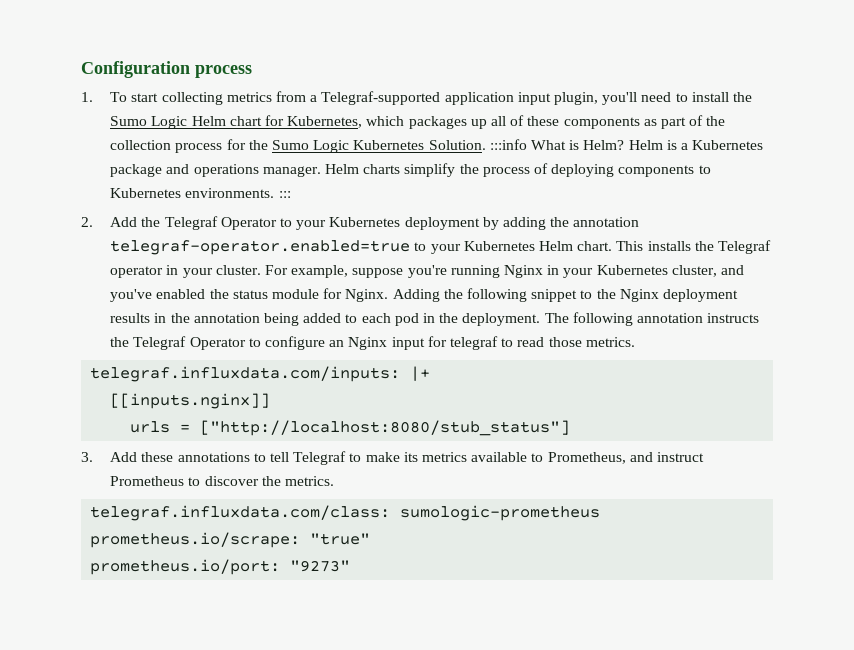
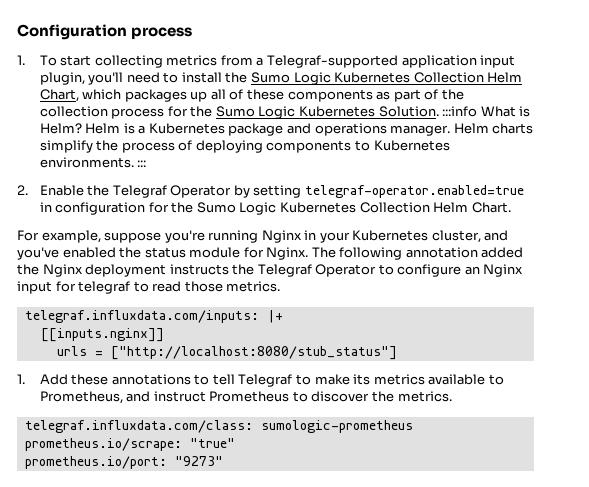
- 1. To start collecting metrics from a Telegraf-supported application input plugin, you'll need to install the Sumo Logic Helm chart for Kubernetes, which packages up all of these components as part of the collection process for the Sumo Logic Kubernetes Solution. :::info What is Helm?
+ 1. To start collecting metrics from a Telegraf-supported application input plugin, you'll need to install the Sumo Logic Kubernetes Collection Helm Chart, which packages up all of these components as part of the collection process for the Sumo Logic Kubernetes Solution. :::info What is Helm?
- 2. Add the Telegraf Operator to your Kubernetes deployment by adding the annotation telegraf-operator.enabled=true to your Kubernetes Helm chart. This installs the Telegraf operator in your cluster. For example, suppose you're running Nginx in your Kubernetes cluster, and you've enabled the status module for Nginx.
+ 2. Enable the Telegraf Operator by setting telegraf-operator.enabled=true in configuration for the Sumo Logic Kubernetes Collection Helm Chart.
+ For example, suppose you're running Nginx in your Kubernetes cluster, and you've enabled the status module for Nginx.
- Adding the following snippet to the Nginx deployment results in the annotation being added to each pod in the deployment. The following annotation instructs the Telegraf Operator to configure an Nginx input for telegraf to read those metrics.
+ The following annotation added the Nginx deployment instructs the Telegraf Operator to configure an Nginx input for telegraf to read those metrics.
- 3. Add these annotations to tell Telegraf to make its metrics available to Prometheus, and instruct Prometheus to discover the metrics.
+ 1. Add these annotations to tell Telegraf to make its metrics available to Prometheus, and instruct Prometheus to discover the metrics.

